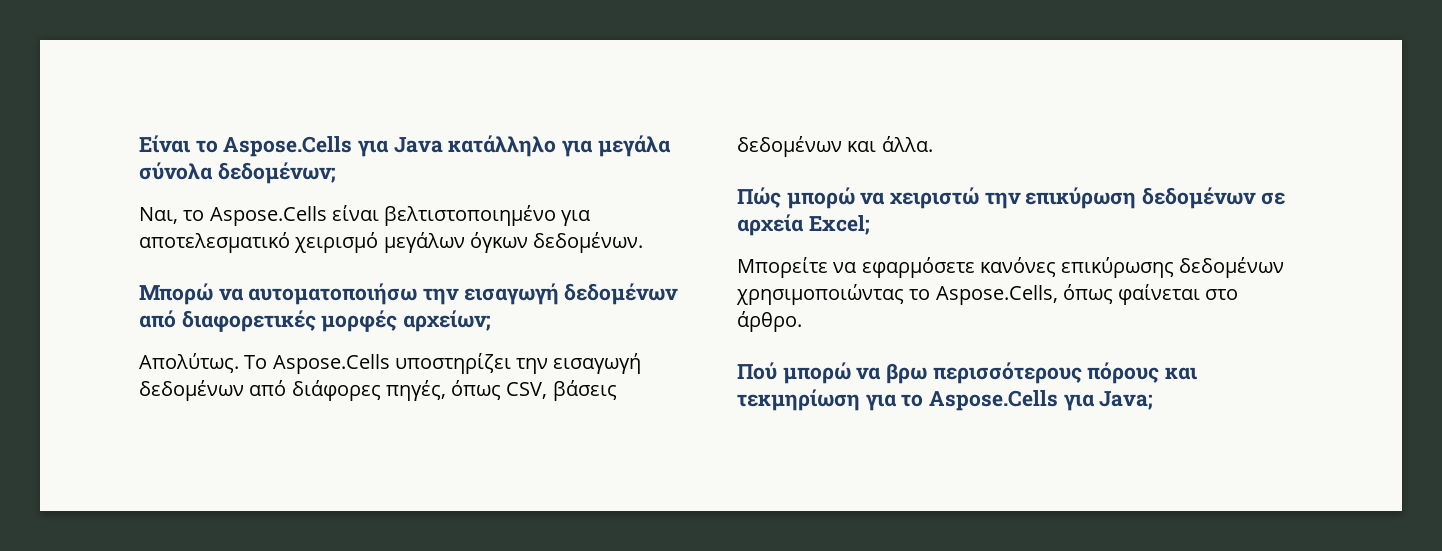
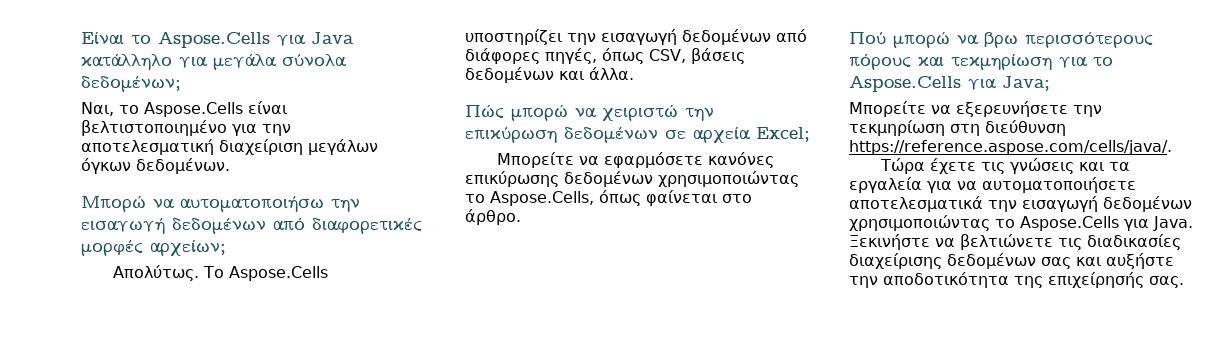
- Ναι, το Aspose.Cells είναι βελτιστοποιημένο για αποτελεσματικό χειρισμό μεγάλων όγκων δεδομένων.
+ Ναι, το Aspose.Cells είναι βελτιστοποιημένο για την αποτελεσματική διαχείριση μεγάλων όγκων δεδομένων.
+ Μπορείτε να εξερευνήσετε την τεκμηρίωση στη διεύθυνση https://reference.aspose.com/cells/java/.
+ Τώρα έχετε τις γνώσεις και τα εργαλεία για να αυτοματοποιήσετε αποτελεσματικά την εισαγωγή δεδομένων χρησιμοποιώντας το Aspose.Cells για Java. Ξεκινήστε να βελτιώνετε τις διαδικασίες διαχείρισης δεδομένων σας και αυξήστε την αποδοτικότητα της επιχείρησής σας.

